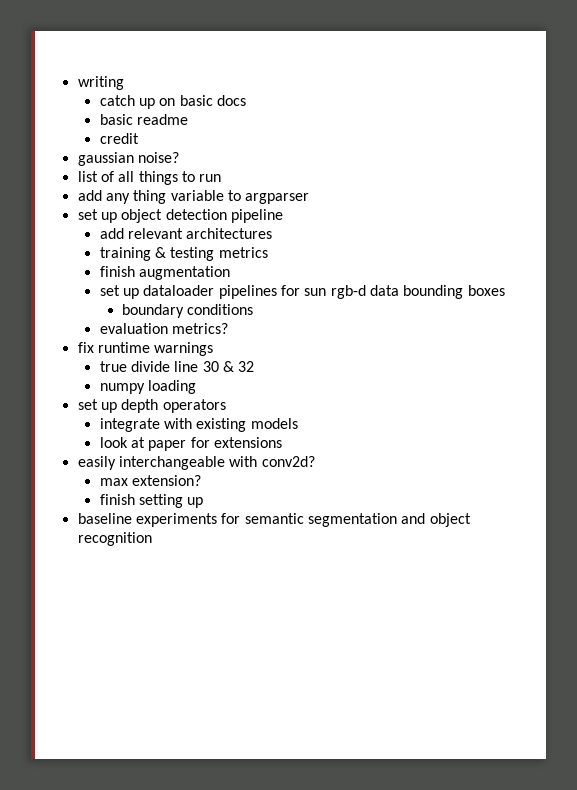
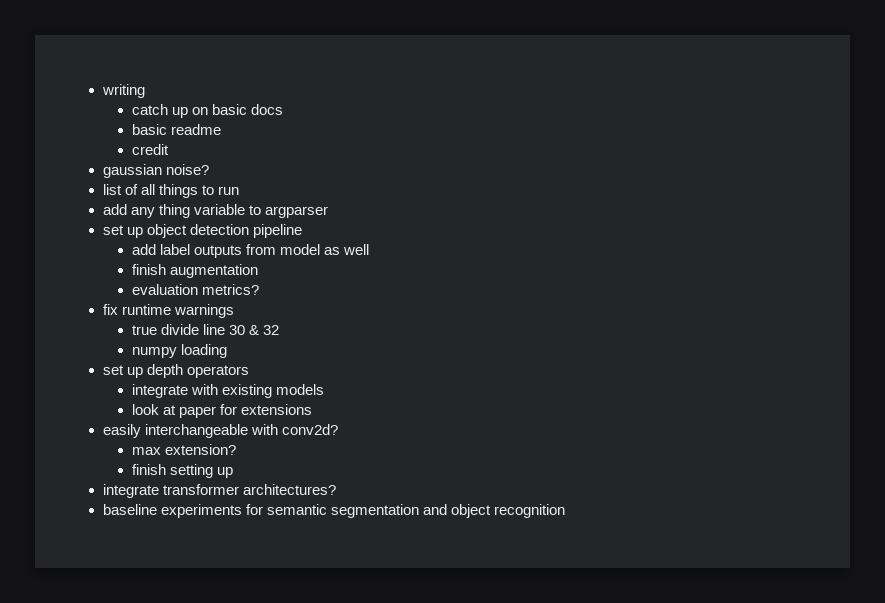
- add relevant architectures
- training & testing metrics
+ add label outputs from model as well
  finish augmentation
- set up dataloader pipelines for sun rgb-d data bounding boxes
- boundary conditions
+ integrate transformer architectures?

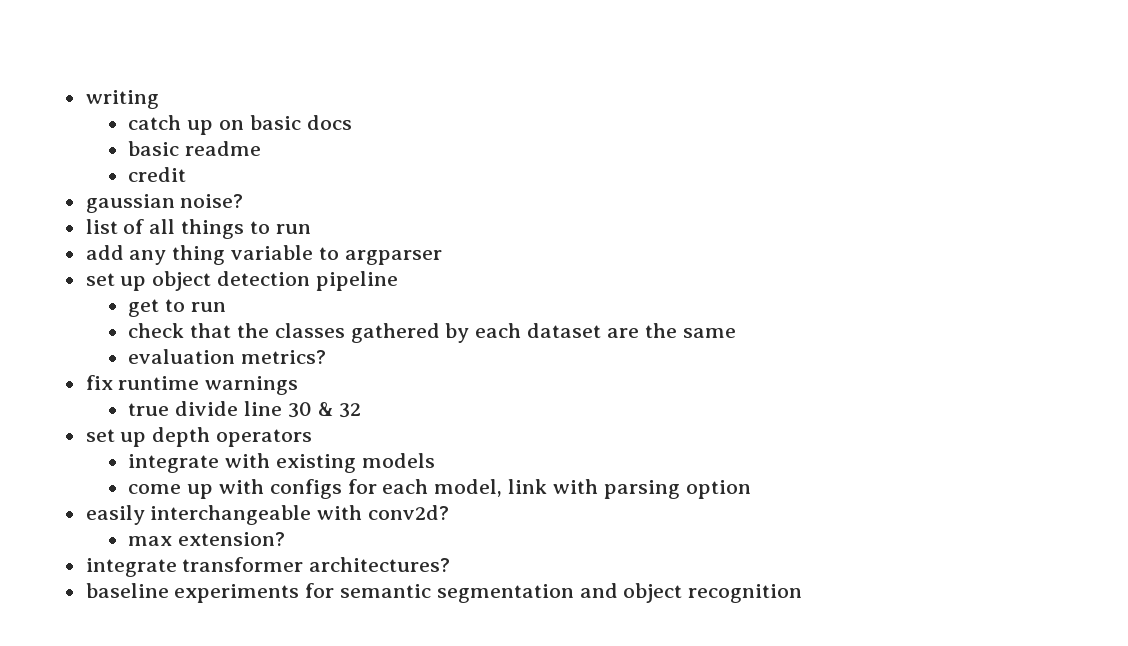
- add label outputs from model as well
- finish augmentation
+ get to run
+ check that the classes gathered by each dataset are the same
- numpy loading
- look at paper for extensions
+ come up with configs for each model, link with parsing option
- finish setting up

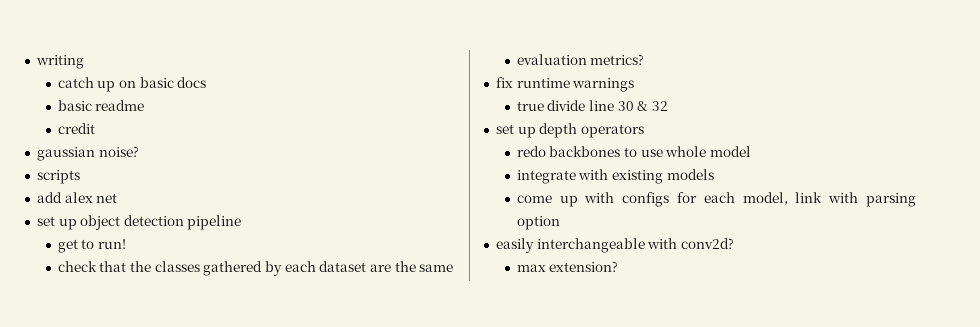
- list of all things to run
- add any thing variable to argparser
+ scripts
+ add alex net
- get to run
+ get to run!
+ redo backbones to use whole model
- integrate transformer architectures?
- baseline experiments for semantic segmentation and object recognition

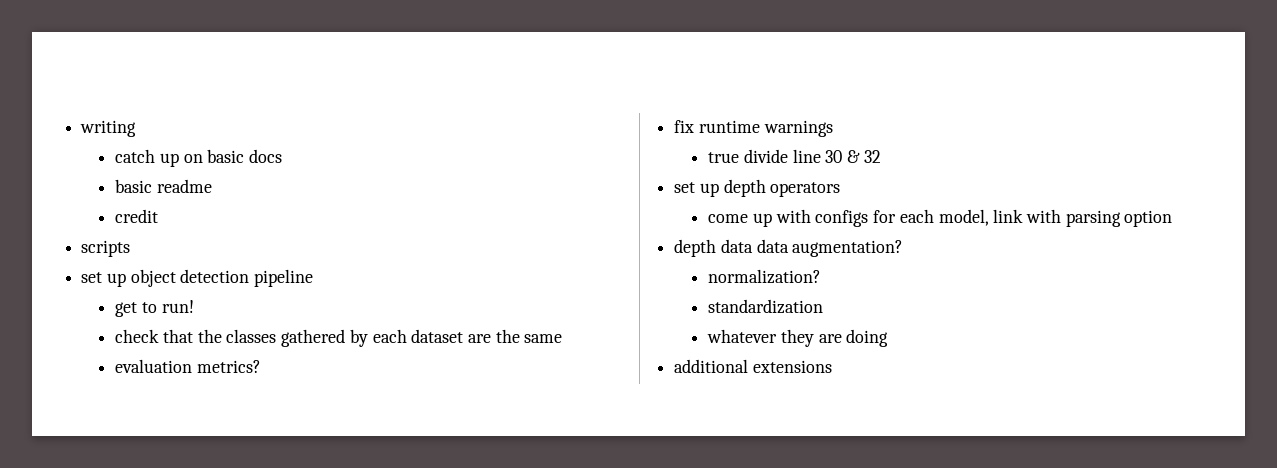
- gaussian noise?
- add alex net
- redo backbones to use whole model
- integrate with existing models
- easily interchangeable with conv2d?
- max extension?
+ depth data data augmentation?
+ normalization?
+ standardization
+ whatever they are doing
+ additional extensions

